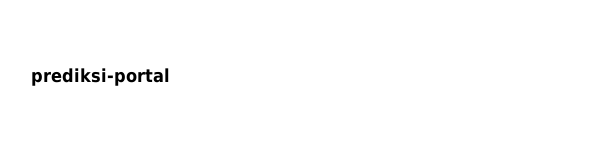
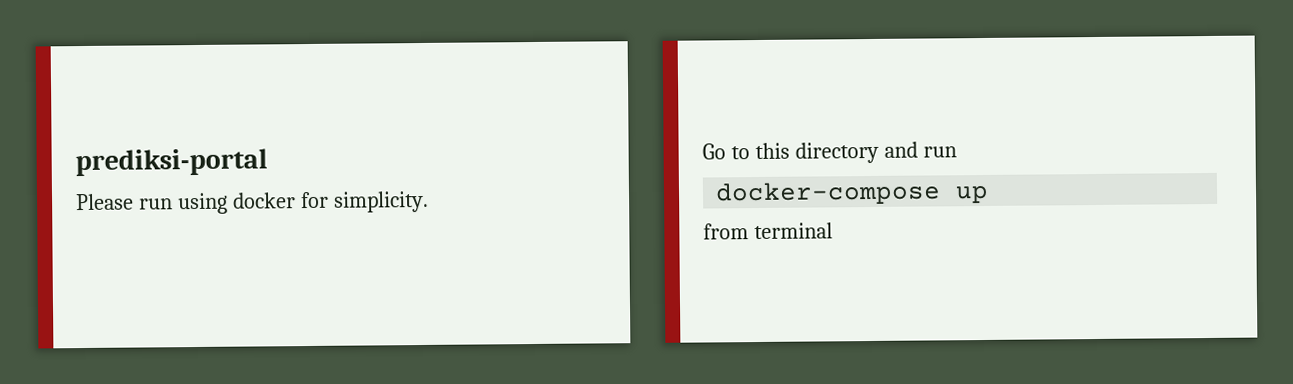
+ Please run using docker for simplicity.
+ Go to this directory and run
+ docker-compose up
+ from terminal

